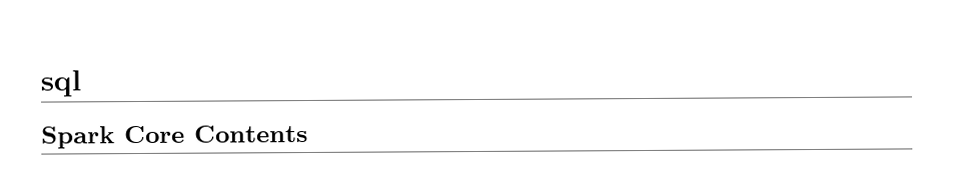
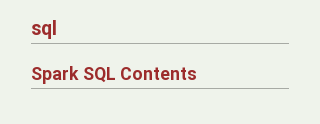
- Spark Core Contents
+ Spark SQL Contents

